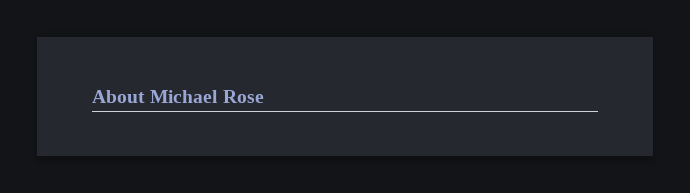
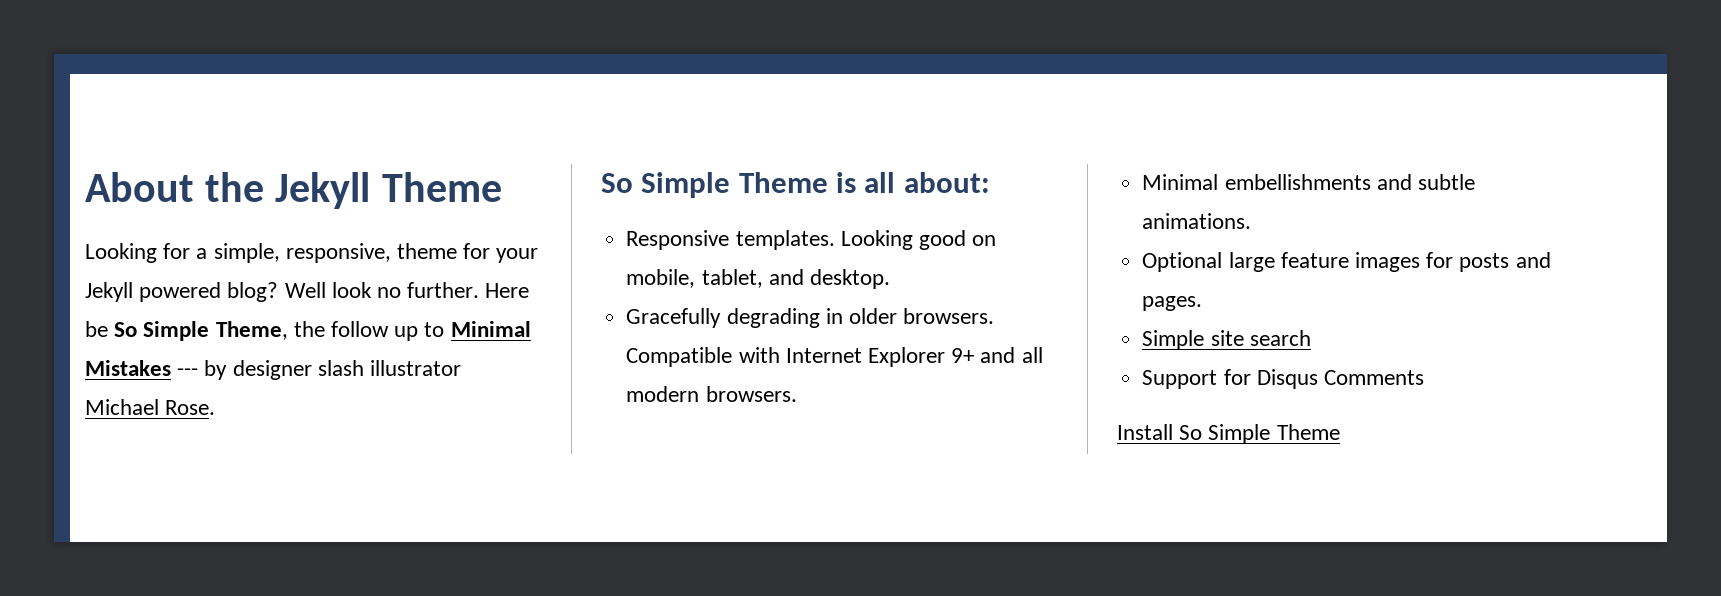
- About Michael Rose
+ About the Jekyll Theme
+ Looking for a simple, responsive, theme for your Jekyll powered blog? Well look no further. Here be So Simple Theme, the follow up to Minimal Mistakes --- by designer slash illustrator Michael Rose.
+ So Simple Theme is all about:
+ Responsive templates. Looking good on mobile, tablet, and desktop.
+ Gracefully degrading in older browsers. Compatible with Internet Explorer 9+ and all modern browsers.
+ Minimal embellishments and subtle animations.
+ Optional large feature images for posts and pages.
+ Simple site search
+ Support for Disqus Comments
+ Install So Simple Theme

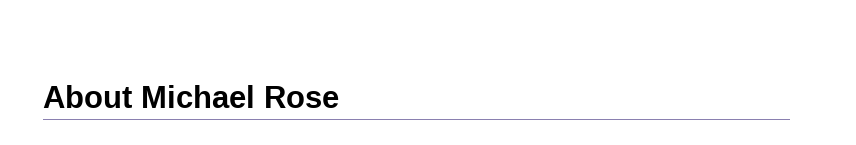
- About the Jekyll Theme
- Looking for a simple, responsive, theme for your Jekyll powered blog? Well look no further. Here be So Simple Theme, the follow up to Minimal Mistakes --- by designer slash illustrator Michael Rose.
- So Simple Theme is all about:
- Responsive templates. Looking good on mobile, tablet, and desktop.
- Gracefully degrading in older browsers. Compatible with Internet Explorer 9+ and all modern browsers.
- Minimal embellishments and subtle animations.
- Optional large feature images for posts and pages.
- Simple site search
- Support for Disqus Comments
- Install So Simple Theme
+ About Michael Rose

